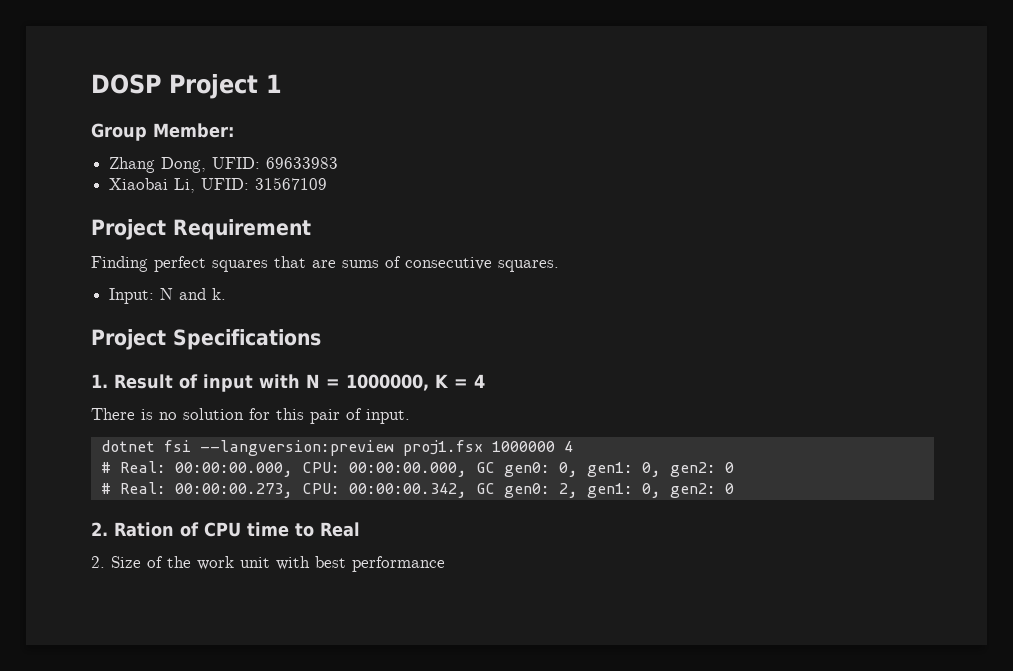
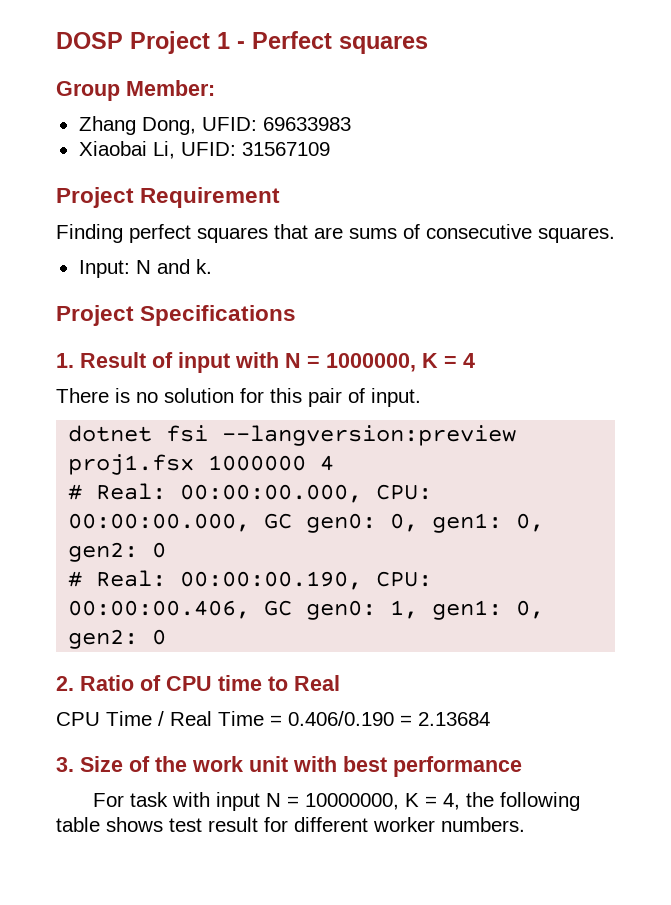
- DOSP Project 1
+ DOSP Project 1 - Perfect squares
- # Real: 00:00:00.273, CPU: 00:00:00.342, GC gen0: 2, gen1: 0, gen2: 0
+ # Real: 00:00:00.190, CPU: 00:00:00.406, GC gen0: 1, gen1: 0, gen2: 0
- 2. Ration of CPU time to Real
+ 2. Ratio of CPU time to Real
- 2. Size of the work unit with best performance
+ CPU Time / Real Time = 0.406/0.190 = 2.13684
+ 3. Size of the work unit with best performance
+ For task with input N = 10000000, K = 4, the following table shows test result for different worker numbers.

